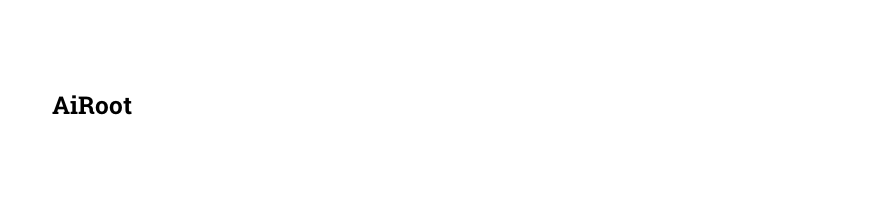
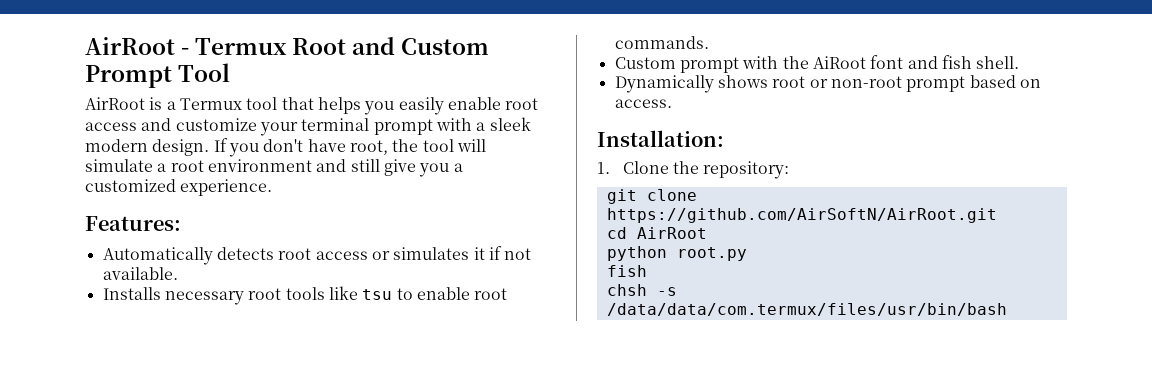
- AiRoot
+ AirRoot - Termux Root and Custom Prompt Tool
+ AirRoot is a Termux tool that helps you easily enable root access and customize your terminal prompt with a sleek modern design. If you don't have root, the tool will simulate a root environment and still give you a customized experience.
+ Features:
+ Automatically detects root access or simulates it if not available.
+ Installs necessary root tools like tsu to enable root commands.
+ Custom prompt with the AiRoot font and fish shell.
+ Dynamically shows root or non-root prompt based on access.
+ Installation:
+ 1. Clone the repository:
+ git clone https://github.com/AirSoftN/AirRoot.git
+ cd AirRoot
+ python root.py
+ fish
+ chsh -s /data/data/com.termux/files/usr/bin/bash

